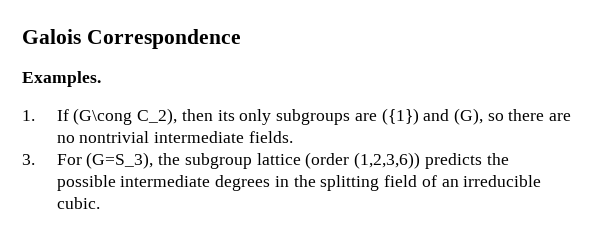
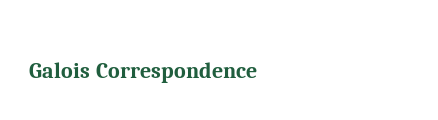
- Examples.
- 1. If (G\cong C_2), then its only subgroups are ({1}) and (G), so there are no nontrivial intermediate fields.
- 3. For (G=S_3), the subgroup lattice (order (1,2,3,6)) predicts the possible intermediate degrees in the splitting field of an irreducible cubic.

